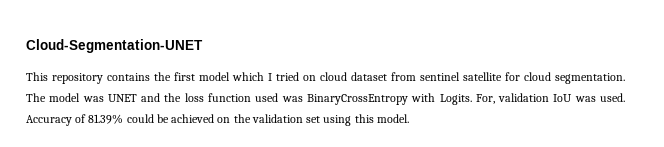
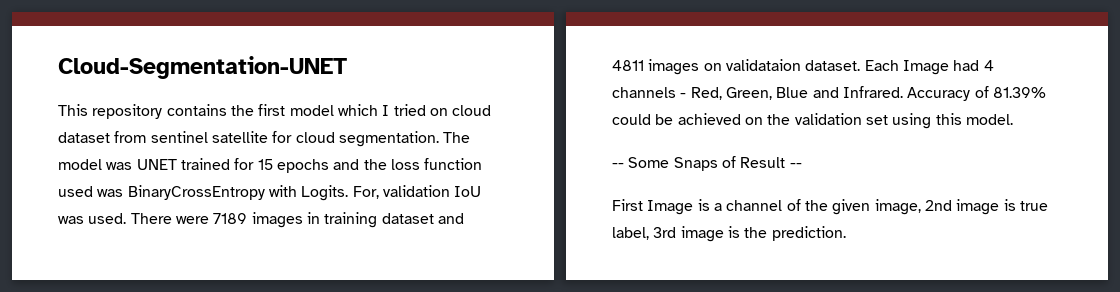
- The model was UNET and the loss function used was BinaryCrossEntropy with Logits.
+ The model was UNET trained for 15 epochs and the loss function used was BinaryCrossEntropy with Logits.
+ There were 7189 images in training dataset and 4811 images on validataion dataset. Each Image had 4 channels - Red, Green, Blue and Infrared.
+ -- Some Snaps of Result --
+ First Image is a channel of the given image, 2nd image is true label, 3rd image is the prediction.

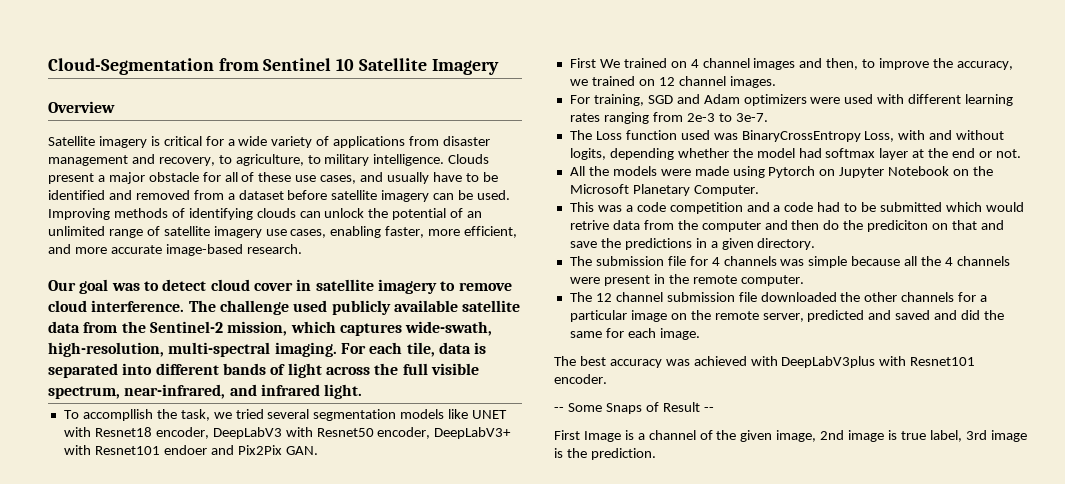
- Cloud-Segmentation-UNET
- This repository contains the first model which I tried on cloud dataset from sentinel satellite for cloud segmentation. The model was UNET trained for 15 epochs and the loss function used was BinaryCrossEntropy with Logits. For, validation IoU was used. There were 7189 images in training dataset and 4811 images on validataion dataset. Each Image had 4 channels - Red, Green, Blue and Infrared. Accuracy of 81.39% could be achieved on the validation set using this model.
+ Cloud-Segmentation from Sentinel 10 Satellite Imagery
+ Overview
+ Satellite imagery is critical for a wide variety of applications from disaster management and recovery, to agriculture, to military intelligence. Clouds present a major obstacle for all of these use cases, and usually have to be identified and removed from a dataset before satellite imagery can be used. Improving methods of identifying clouds can unlock the potential of an unlimited range of satellite imagery use cases, enabling faster, more efficient, and more accurate image-based research.
+ Our goal was to detect cloud cover in satellite imagery to remove cloud interference. The challenge used publicly available satellite data from the Sentinel-2 mission, which captures wide-swath, high-resolution, multi-spectral imaging. For each tile, data is separated into different bands of light across the full visible spectrum, near-infrared, and infrared light.
+ To accompllish the task, we tried several segmentation models like UNET with Resnet18 encoder, DeepLabV3 with Resnet50 encoder, DeepLabV3+ with Resnet101 endoer and Pix2Pix GAN.
+ First We trained on 4 channel images and then, to improve the accuracy, we trained on 12 channel images.
+ For training, SGD and Adam optimizers were used with different learning rates ranging from 2e-3 to 3e-7.
+ The Loss function used was BinaryCrossEntropy Loss, with and without logits, depending whether the model had softmax layer at the end or not.
+ All the models were made using Pytorch on Jupyter Notebook on the Microsoft Planetary Computer.
+ This was a code competition and a code had to be submitted which would retrive data from the computer and then do the prediciton on that and save the predictions in a given directory.
+ The submission file for 4 channels was simple because all the 4 channels were present in the remote computer.
+ The 12 channel submission file downloaded the other channels for a particular image on the remote server, predicted and saved and did the same for each image.
+ The best accuracy was achieved with DeepLabV3plus with Resnet101 encoder.

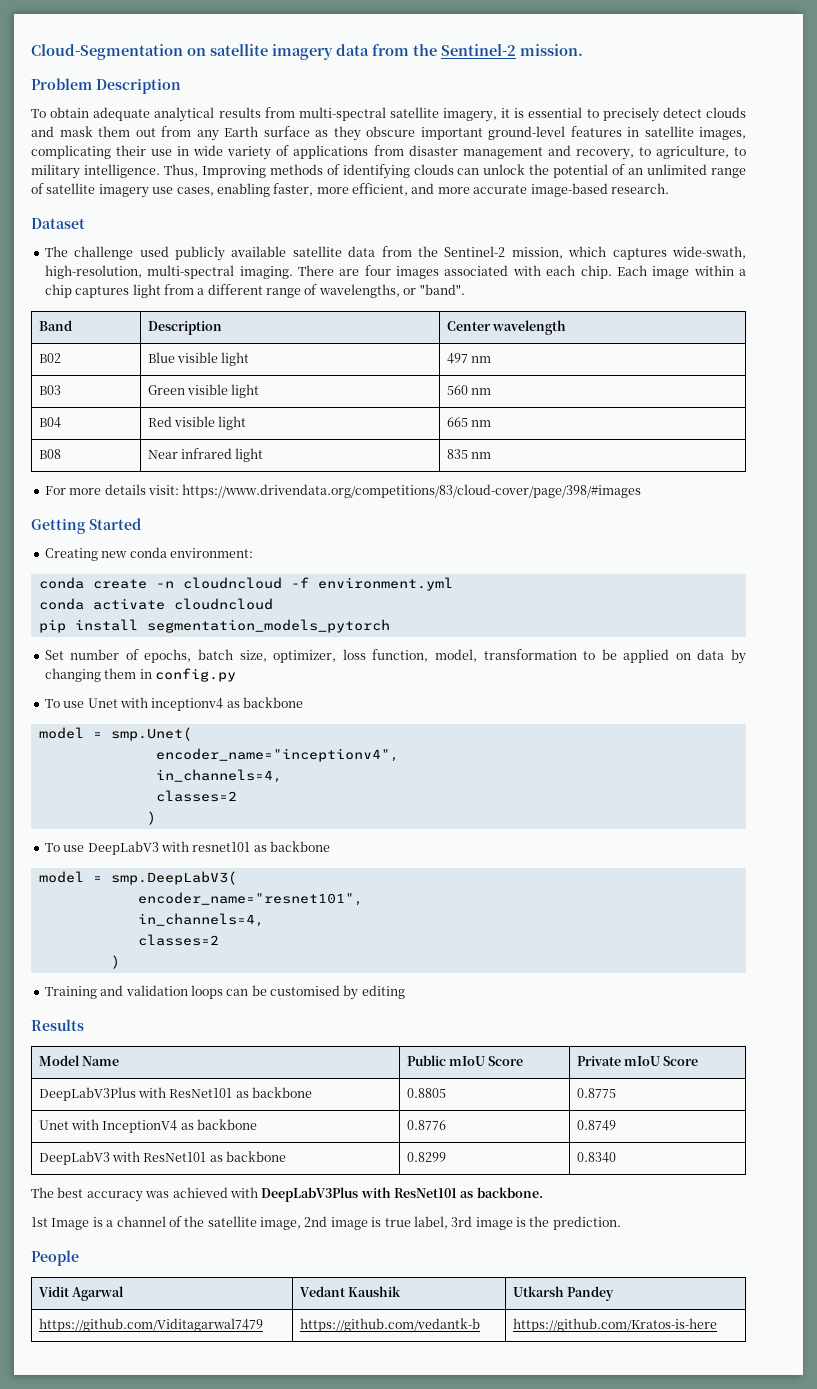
- Cloud-Segmentation from Sentinel 10 Satellite Imagery
- Overview
- Satellite imagery is critical for a wide variety of applications from disaster management and recovery, to agriculture, to military intelligence.
+ Cloud-Segmentation on satellite imagery data from the Sentinel-2 mission.
+ Problem Description
+ To obtain adequate analytical results from multi-spectral satellite imagery, it is essential to precisely detect clouds and mask them out from any Earth surface as they obscure important ground-level features in satellite images, complicating their use in wide variety of applications from disaster management and recovery, to agriculture, to military intelligence.
- Clouds present a major obstacle for all of these use cases, and usually have to be identified and removed from a dataset before satellite imagery can be used. Improving methods of identifying clouds can unlock the potential of an unlimited range of satellite imagery use cases, enabling faster, more efficient, and more accurate image-based research.
+ Thus, Improving methods of identifying clouds can unlock the potential of an unlimited range of satellite imagery use cases, enabling faster, more efficient, and more accurate image-based research.
- Our goal was to detect cloud cover in satellite imagery to remove cloud interference. The challenge used publicly available satellite data from the Sentinel-2 mission, which captures wide-swath, high-resolution, multi-spectral imaging.
+ Dataset
+ The challenge used publicly available satellite data from the Sentinel-2 mission, which captures wide-swath, high-resolution, multi-spectral imaging.
- For each tile, data is separated into different bands of light across the full visible spectrum, near-infrared, and infrared light.
- To accompllish the task, we tried several segmentation models like UNET with Resnet18 encoder, DeepLabV3 with Resnet50 encoder, DeepLabV3+ with Resnet101 endoer and Pix2Pix GAN.
- First We trained on 4 channel images and then, to improve the accuracy, we trained on 12 channel images.
- For training, SGD and Adam optimizers were used with different learning rates ranging from 2e-3 to 3e-7.
- The Loss function used was BinaryCrossEntropy Loss, with and without logits, depending whether the model had softmax layer at the end or not.
- All the models were made using Pytorch on Jupyter Notebook on the Microsoft Planetary Computer.
- This was a code competition and a code had to be submitted which would retrive data from the computer and then do the prediciton on that and save the predictions in a given directory.
- The submission file for 4 channels was simple because all the 4 channels were present in the remote computer.
- The 12 channel submission file downloaded the other channels for a particular image on the remote server, predicted and saved and did the same for each image.
+ There are four images associated with each chip. Each image within a chip captures light from a different range of wavelengths, or "band".
+ Band | Description | Center wavelength
+ B02 | Blue visible light | 497 nm
+ B03 | Green visible light | 560 nm
+ B04 | Red visible light | 665 nm
+ B08 | Near infrared light | 835 nm
+ For more details visit: https://www.drivendata.org/competitions/83/cloud-cover/page/398/#images
+ Getting Started
+ Creating new conda environment:
+ conda create -n cloudncloud -f environment.yml
+ conda activate cloudncloud
+ pip install segmentation_models_pytorch
+ Set number of epochs, batch size, optimizer, loss function, model, transformation to be applied on data by changing them in config.py
+ To use Unet with inceptionv4 as backbone
+ model = smp.Unet(
+ encoder_name="inceptionv4",
+ in_channels=4,
+ classes=2
+ )
+ To use DeepLabV3 with resnet101 as backbone
+ model = smp.DeepLabV3(
+ encoder_name="resnet101",
+ in_channels=4,
+ classes=2
+ )
+ Training and validation loops can be customised by editing
+ Results
+ Model Name | Public mIoU Score | Private mIoU Score
+ DeepLabV3Plus with ResNet101 as backbone | 0.8805 | 0.8775
+ Unet with InceptionV4 as backbone | 0.8776 | 0.8749
+ DeepLabV3 with ResNet101 as backbone | 0.8299 | 0.8340
- The best accuracy was achieved with DeepLabV3plus with Resnet101 encoder.
- -- Some Snaps of Result --
- First Image is a channel of the given image, 2nd image is true label, 3rd image is the prediction.
+ The best accuracy was achieved with DeepLabV3Plus with ResNet101 as backbone.
+ 1st Image is a channel of the satellite image, 2nd image is true label, 3rd image is the prediction.
+ People
+ Vidit Agarwal | Vedant Kaushik | Utkarsh Pandey
+ https://github.com/Viditagarwal7479 | https://github.com/vedantk-b | https://github.com/Kratos-is-here

